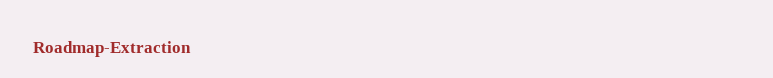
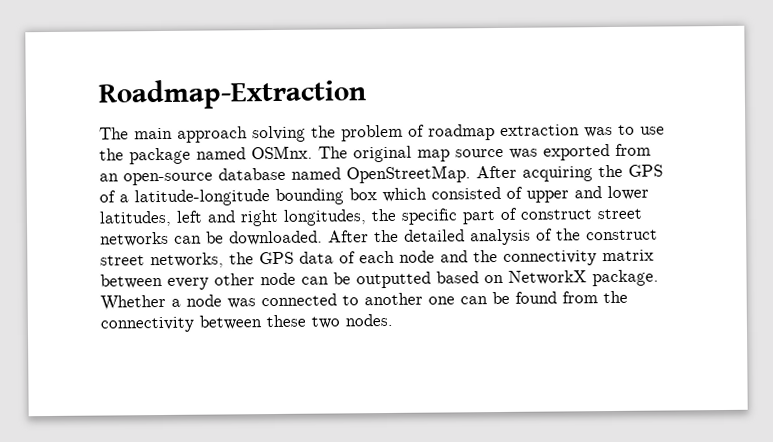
+ The main approach solving the problem of roadmap extraction was to use the package named OSMnx. The original map source was exported from an open-source database named OpenStreetMap. After acquiring the GPS of a latitude-longitude bounding box which consisted of upper and lower latitudes, left and right longitudes, the specific part of construct street networks can be downloaded. After the detailed analysis of the construct street networks, the GPS data of each node and the connectivity matrix between every other node can be outputted based on NetworkX package. Whether a node was connected to another one can be found from the connectivity between these two nodes.

